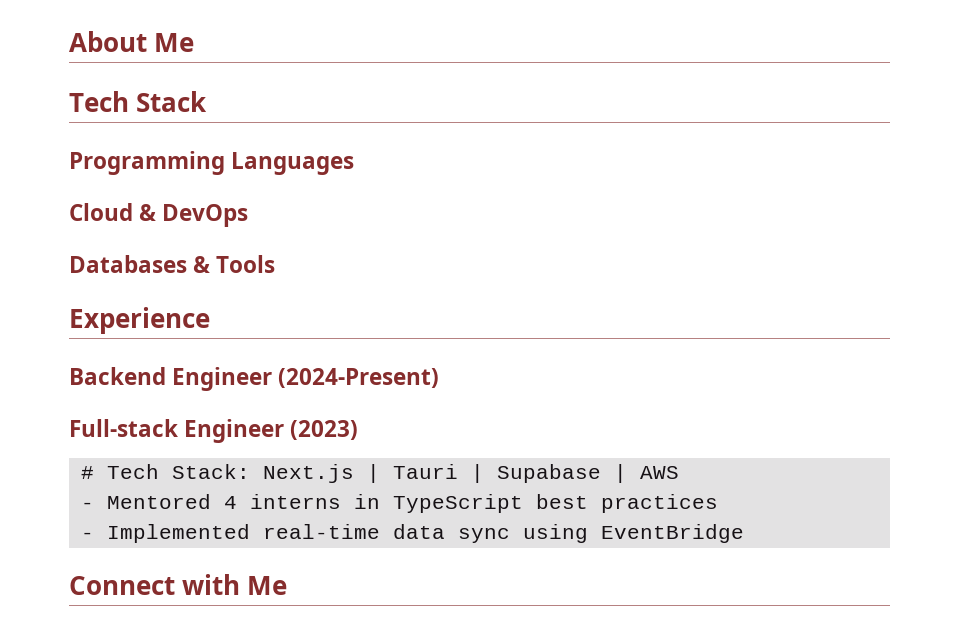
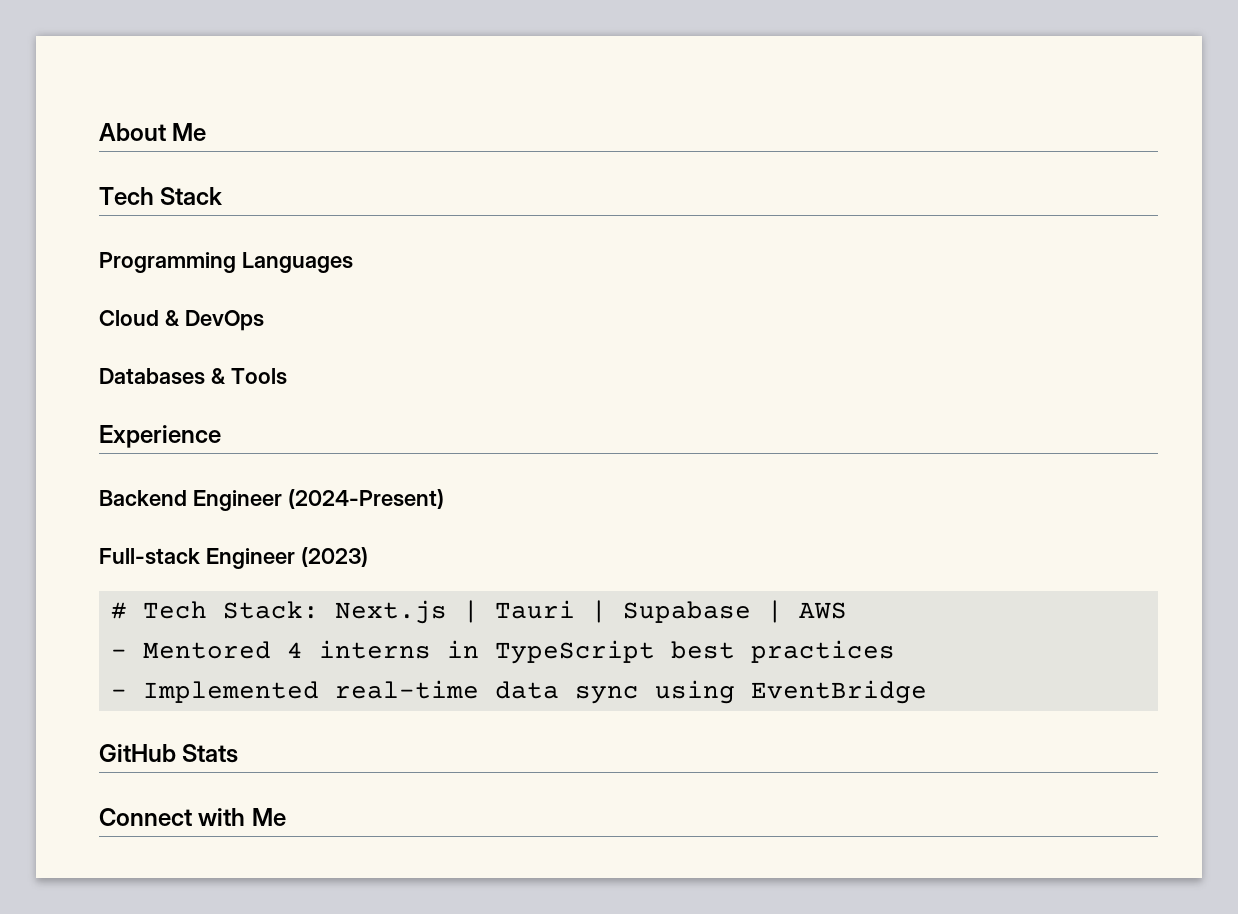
+ GitHub Stats

